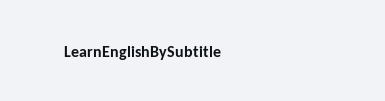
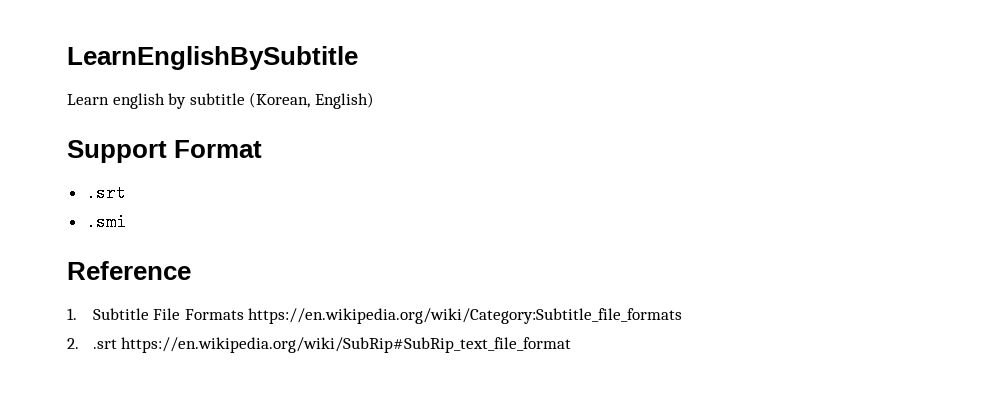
+ Learn english by subtitle (Korean, English)
+ Support Format
+ .srt
+ .smi
+ Reference
+ 1. Subtitle File Formats https://en.wikipedia.org/wiki/Category:Subtitle_file_formats
+ 2. .srt https://en.wikipedia.org/wiki/SubRip#SubRip_text_file_format

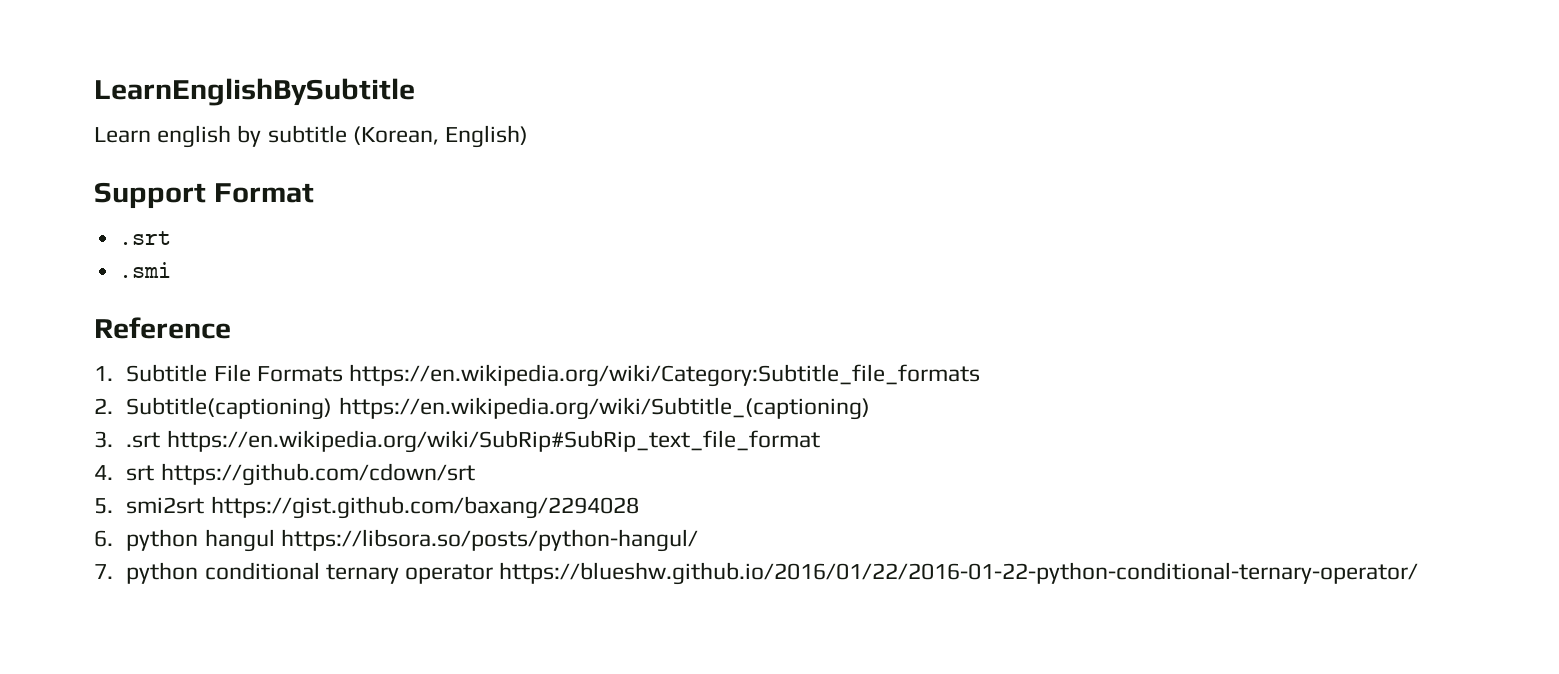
- 2. .srt https://en.wikipedia.org/wiki/SubRip#SubRip_text_file_format
+ 2. Subtitle(captioning) https://en.wikipedia.org/wiki/Subtitle_(captioning)
+ 3. .srt https://en.wikipedia.org/wiki/SubRip#SubRip_text_file_format
+ 4. srt https://github.com/cdown/srt
+ 5. smi2srt https://gist.github.com/baxang/2294028
+ 6. python hangul https://libsora.so/posts/python-hangul/
+ 7. python conditional ternary operator https://blueshw.github.io/2016/01/22/2016-01-22-python-conditional-ternary-operator/

